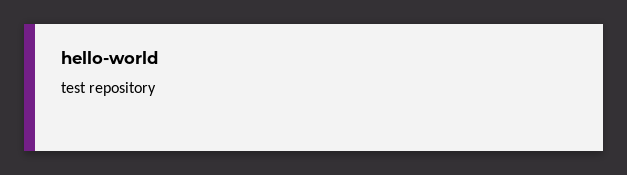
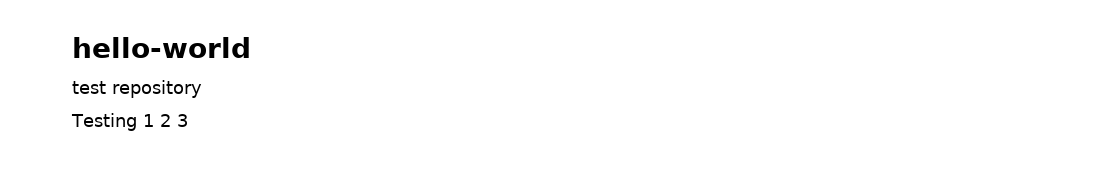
+ Testing 1 2 3

